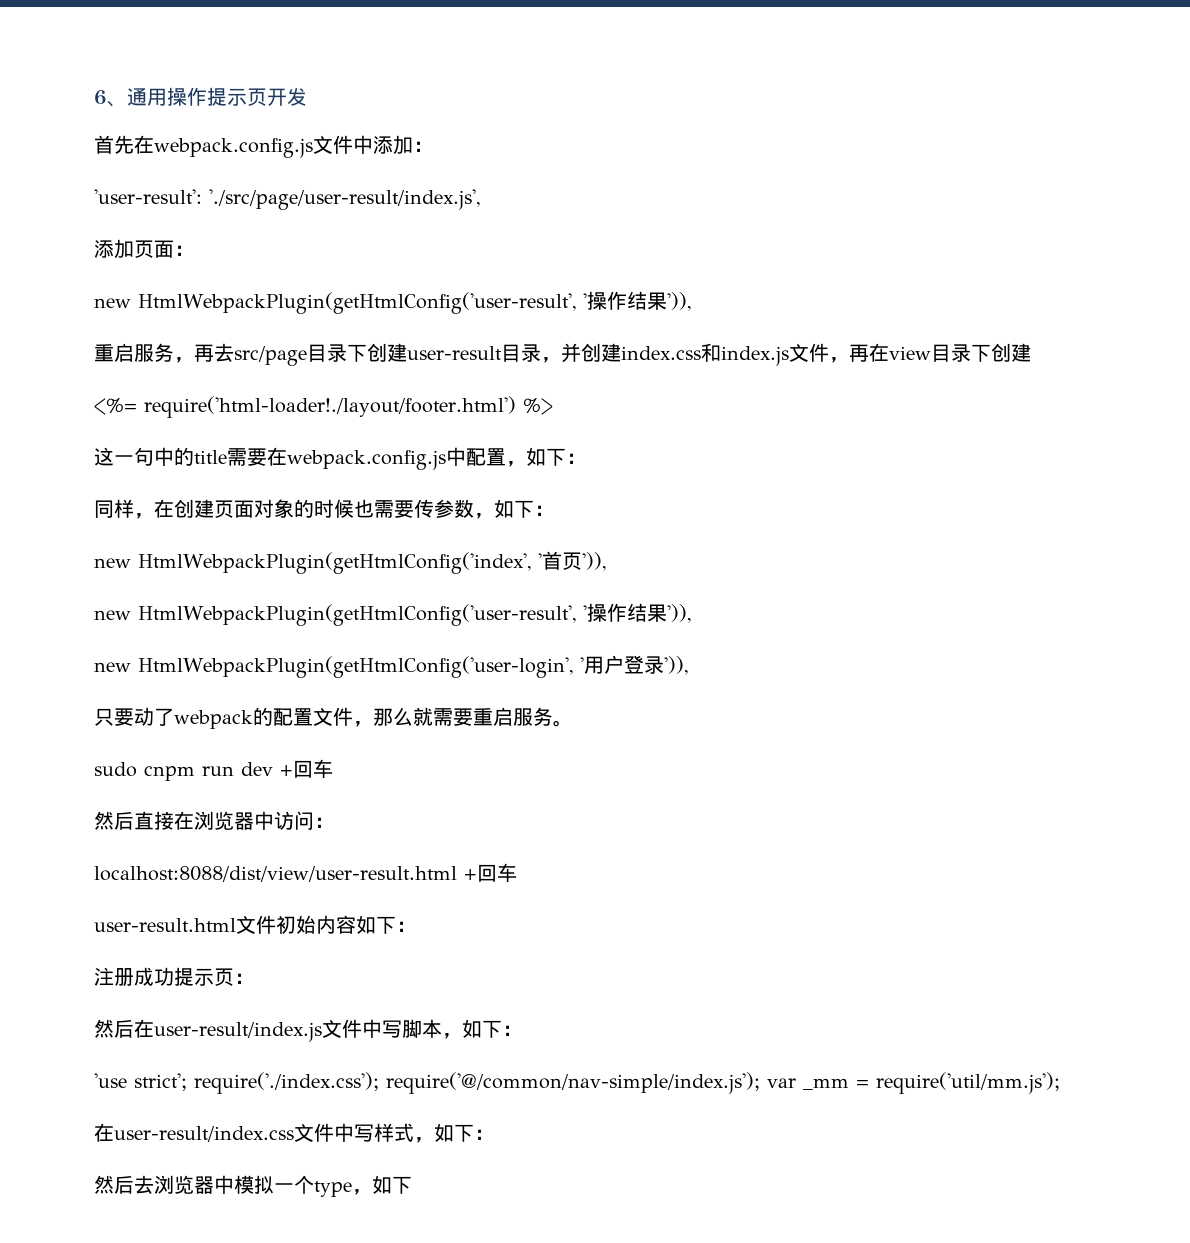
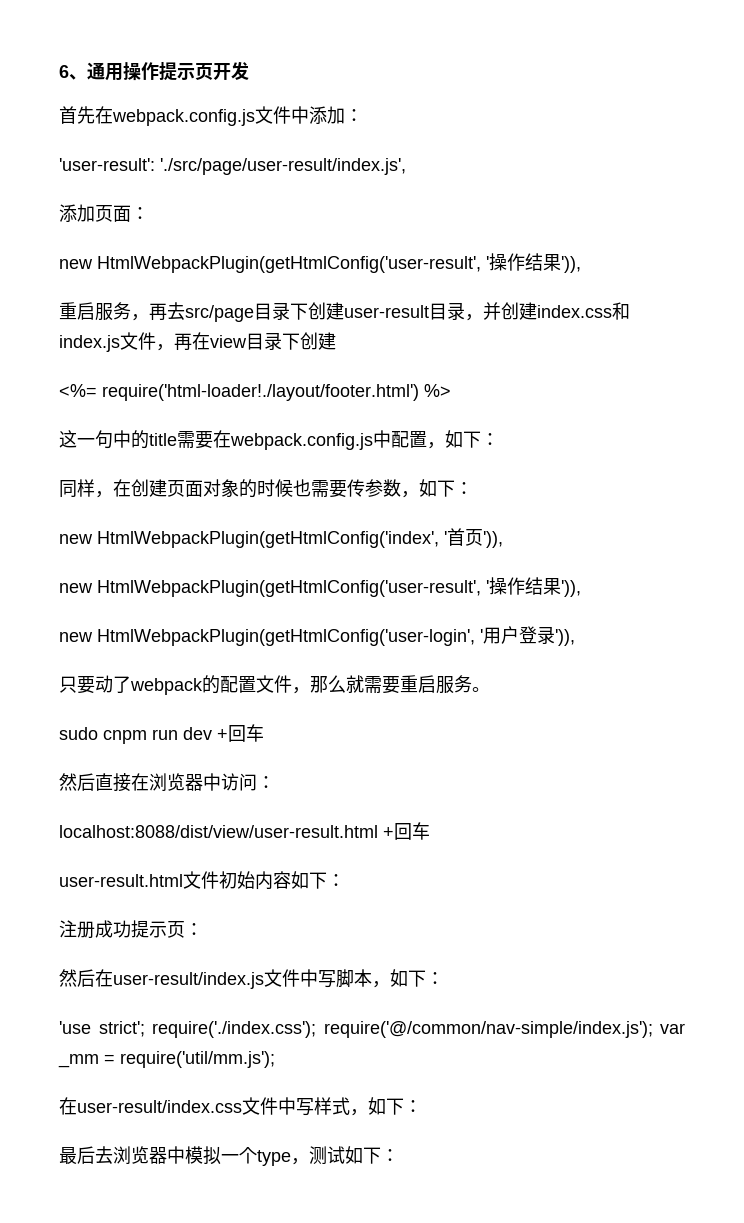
- 然后去浏览器中模拟一个type，如下
+ 最后去浏览器中模拟一个type，测试如下：

